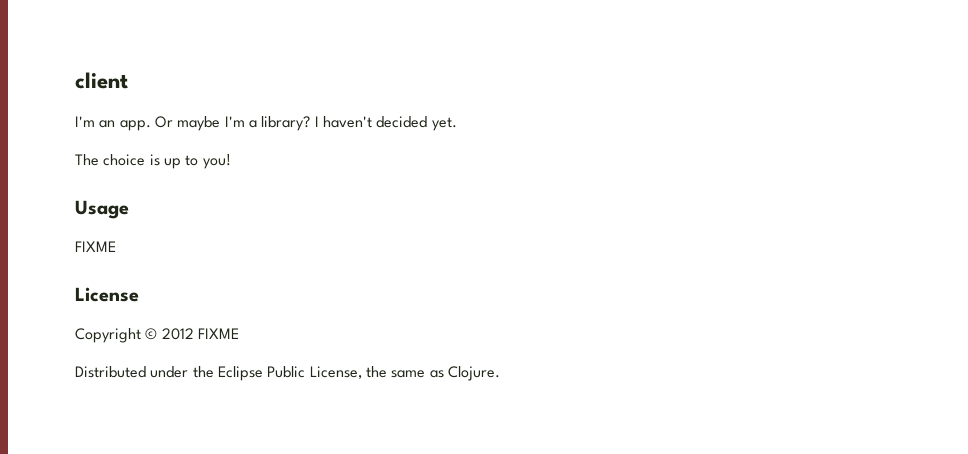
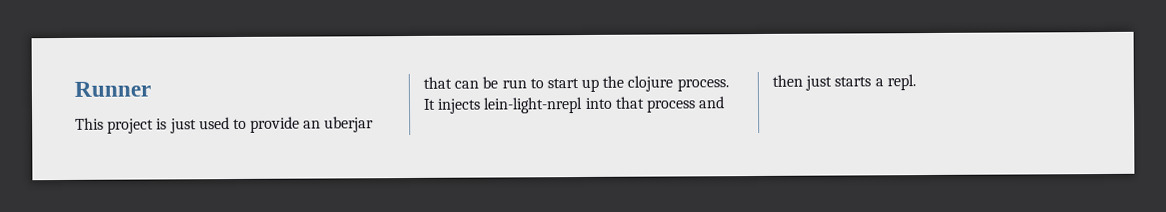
- client
- I'm an app. Or maybe I'm a library? I haven't decided yet.
- The choice is up to you!
- Usage
- FIXME
- License
- Copyright © 2012 FIXME
- Distributed under the Eclipse Public License, the same as Clojure.
+ Runner
+ This project is just used to provide an uberjar that can be run to start up the clojure process. It injects lein-light-nrepl into that process and then just starts a repl.

